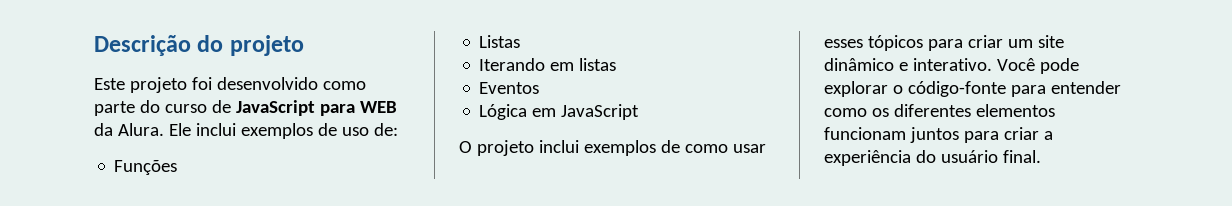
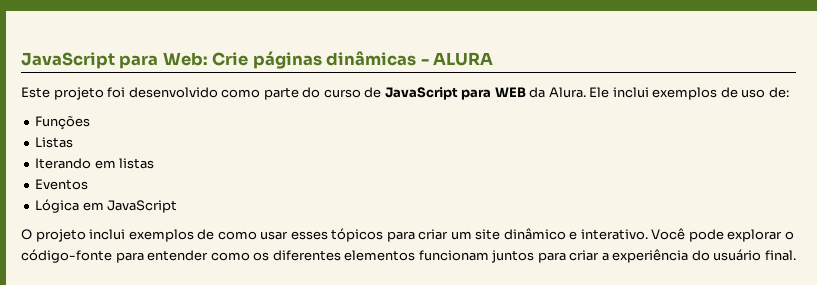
- Descrição do projeto
+ JavaScript para Web: Crie páginas dinâmicas - ALURA

